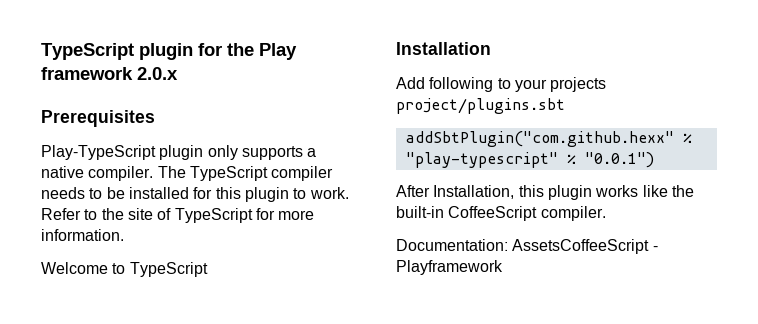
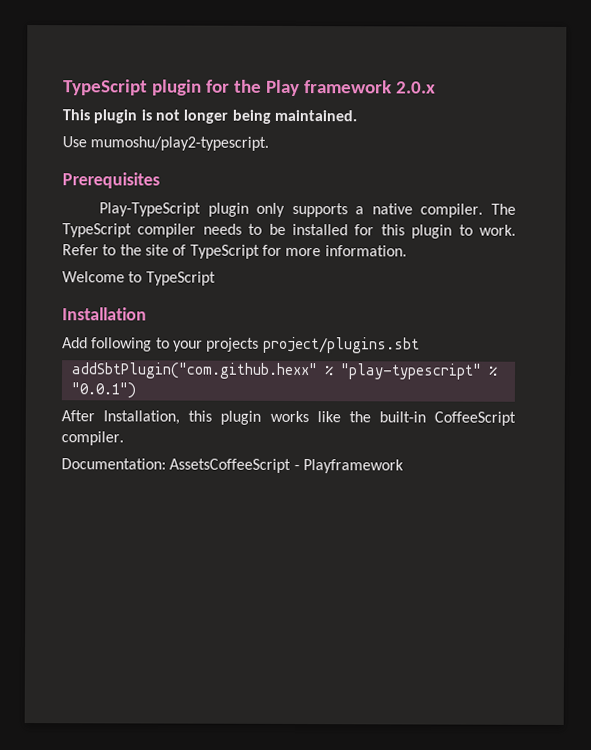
+ This plugin is not longer being maintained.
+ Use mumoshu/play2-typescript.

